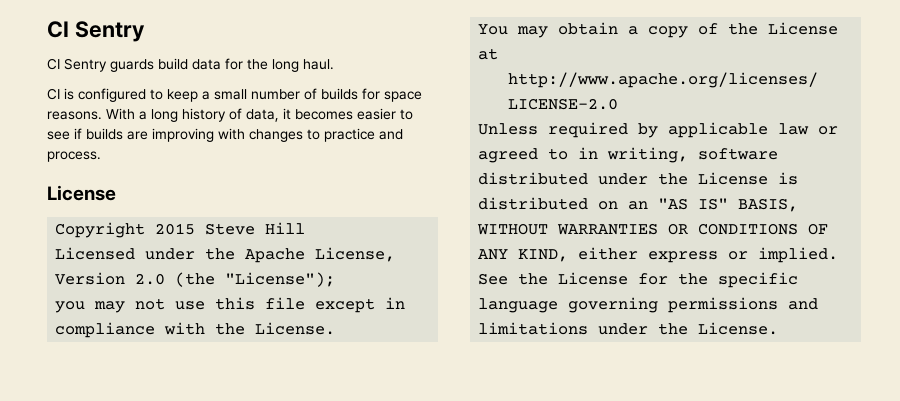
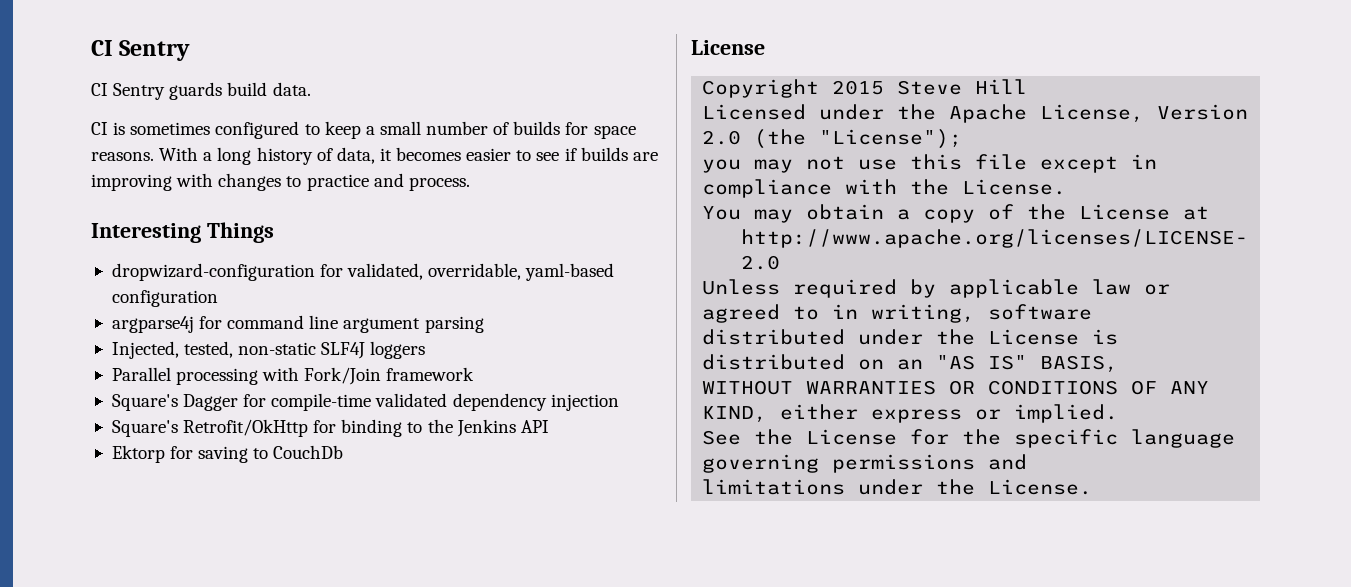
- CI Sentry guards build data for the long haul.
+ CI Sentry guards build data.
- CI is configured to keep a small number of builds for space reasons.
+ CI is sometimes configured to keep a small number of builds for space reasons.
+ Interesting Things
+ dropwizard-configuration for validated, overridable, yaml-based configuration
+ argparse4j for command line argument parsing
+ Injected, tested, non-static SLF4J loggers
+ Parallel processing with Fork/Join framework
+ Square's Dagger for compile-time validated dependency injection
+ Square's Retrofit/OkHttp for binding to the Jenkins API
+ Ektorp for saving to CouchDb

